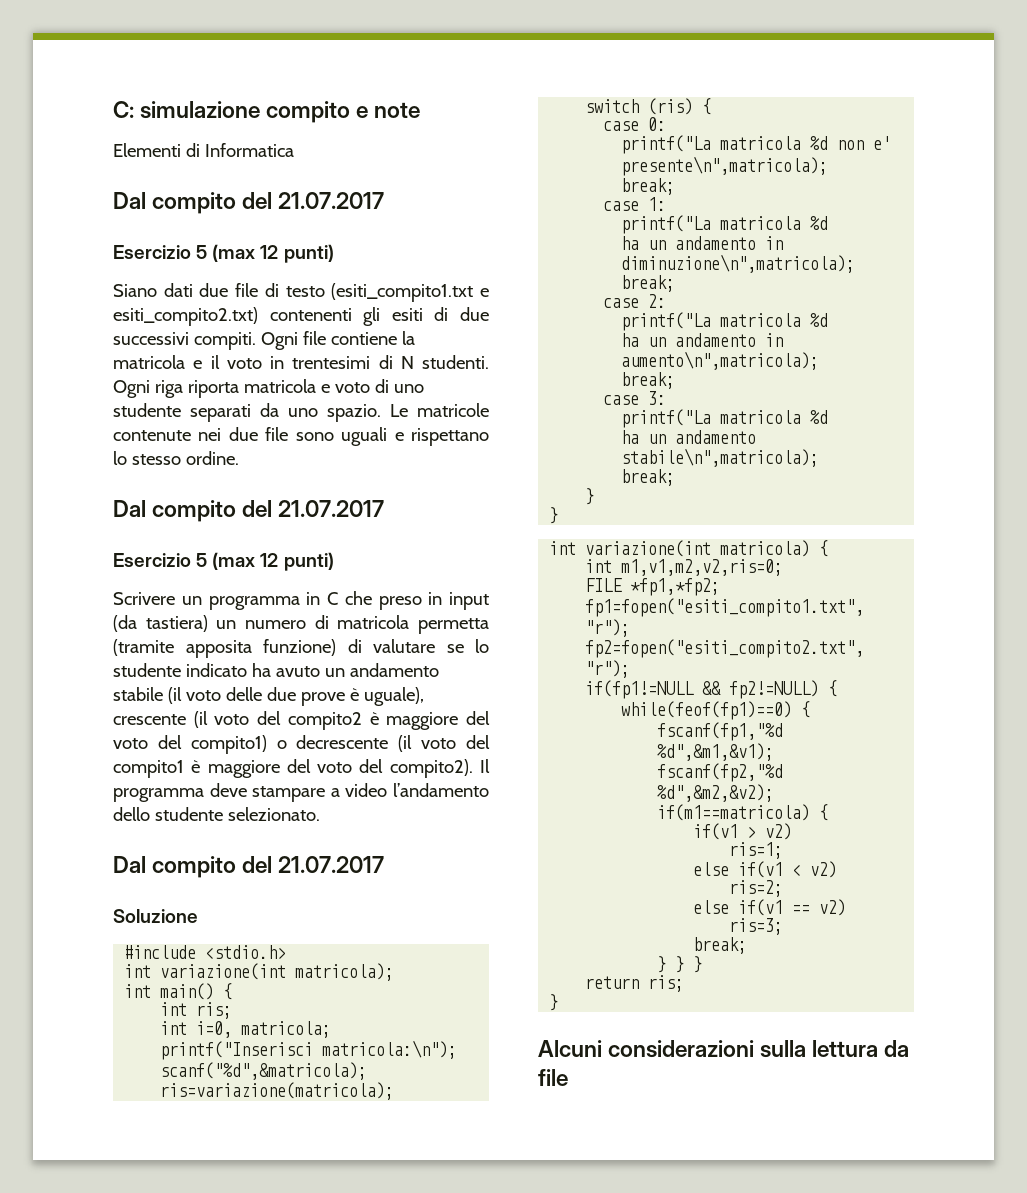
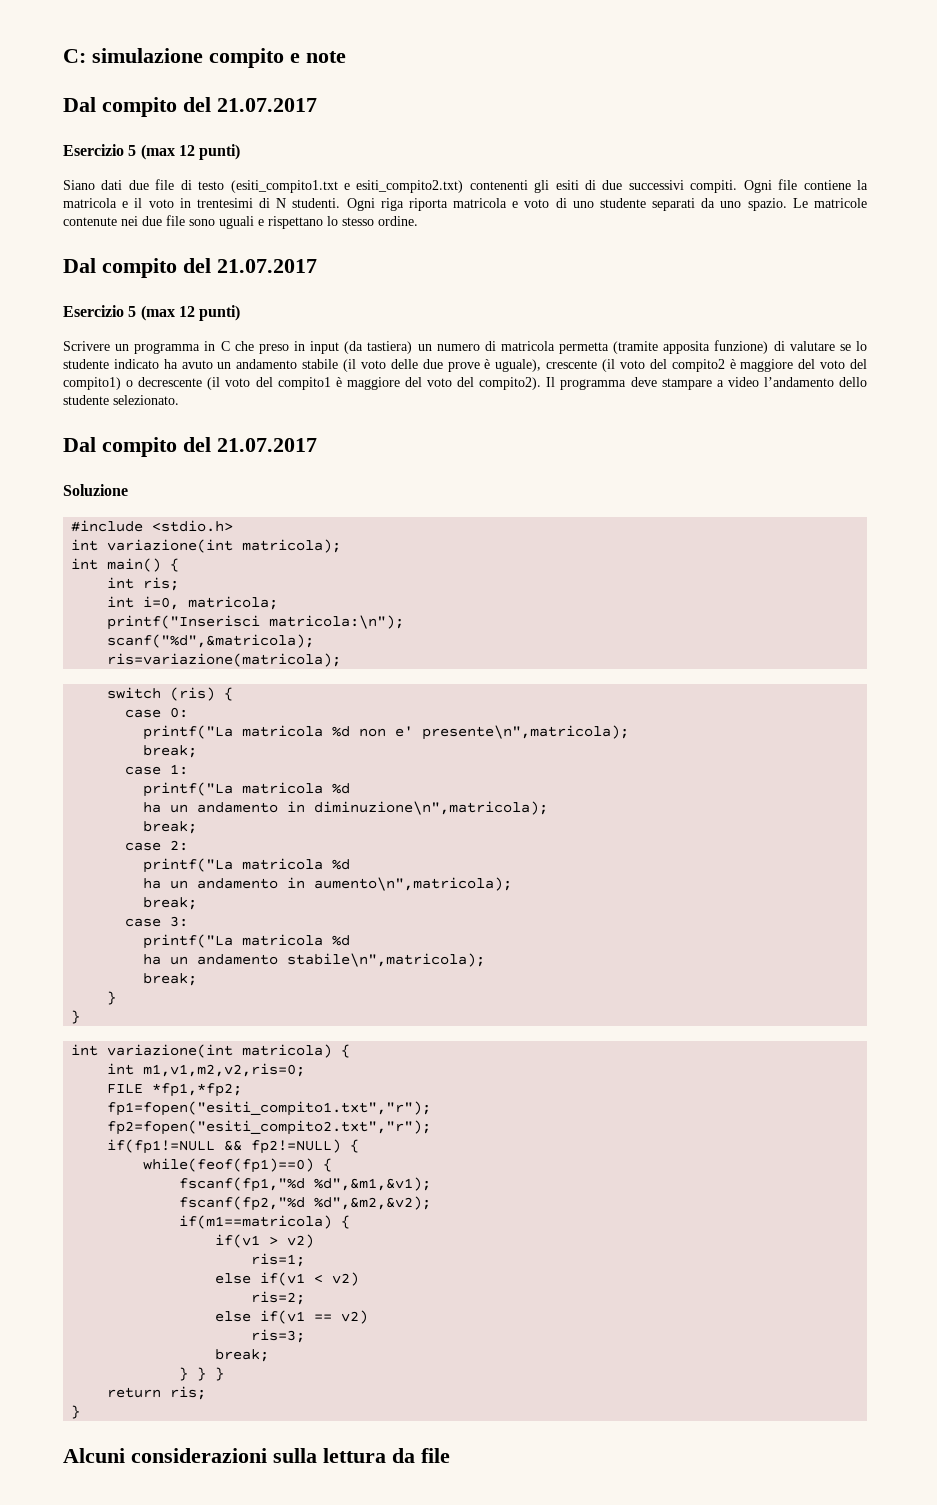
- Elementi di Informatica

